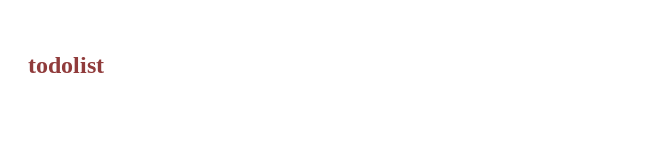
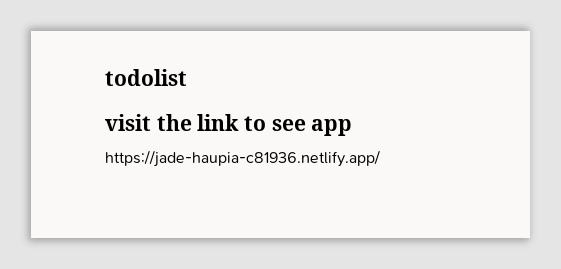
+ visit the link to see app
+ https://jade-haupia-c81936.netlify.app/

